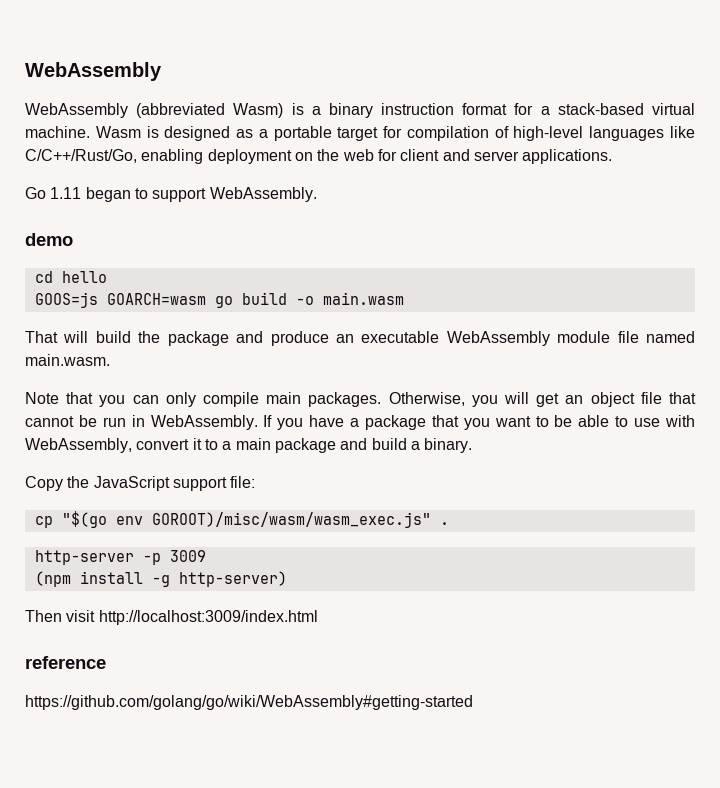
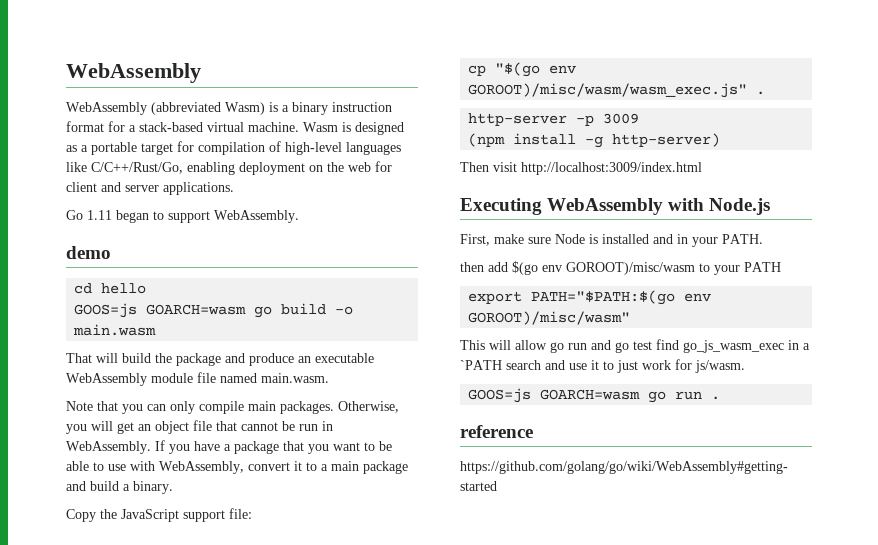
+ Executing WebAssembly with Node.js
+ First, make sure Node is installed and in your PATH.
+ then add $(go env GOROOT)/misc/wasm to your PATH
+ export PATH="$PATH:$(go env GOROOT)/misc/wasm"
+ This will allow go run and go test find go_js_wasm_exec in a `PATH search and use it to just work for js/wasm.
+ GOOS=js GOARCH=wasm go run .

